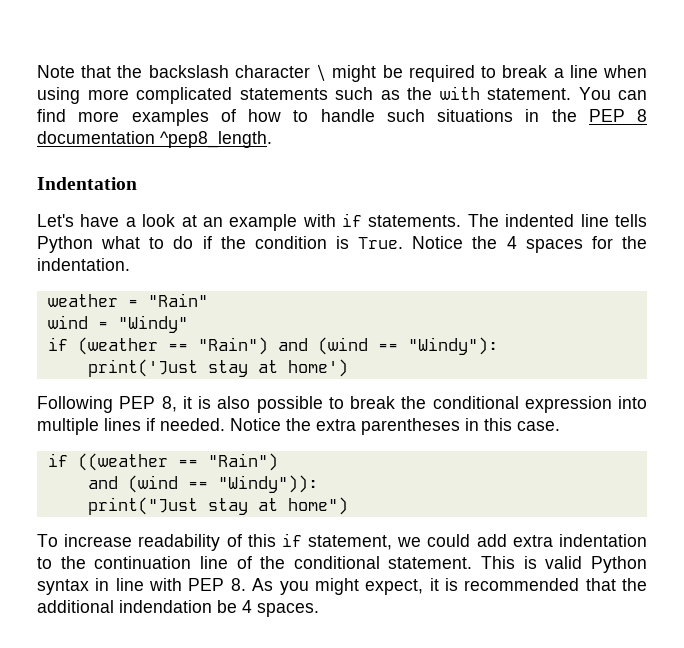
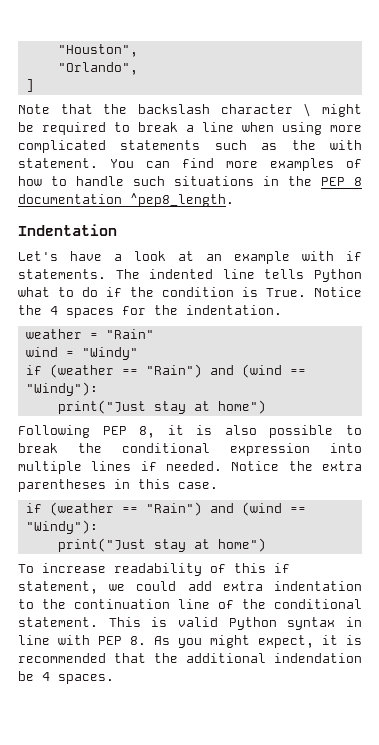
+ "Houston",
+ "Orlando",
+ ]
  wind = "Windy"
  if (weather == "Rain") and (wind == "Windy"):
- print('Just stay at home')
+ print("Just stay at home")
  Notice the extra parentheses in this case.
- if ((weather == "Rain")
- and (wind == "Windy")):
+ if (weather == "Rain") and (wind == "Windy"):

